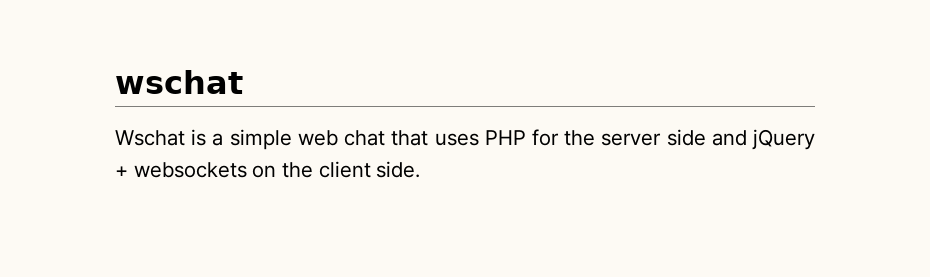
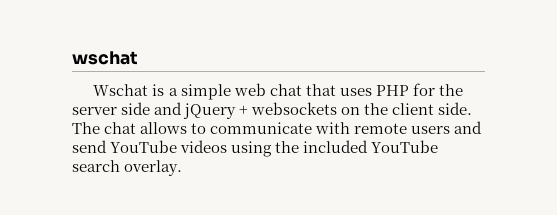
+ The chat allows to communicate with remote users and send YouTube videos using the included YouTube search overlay.

